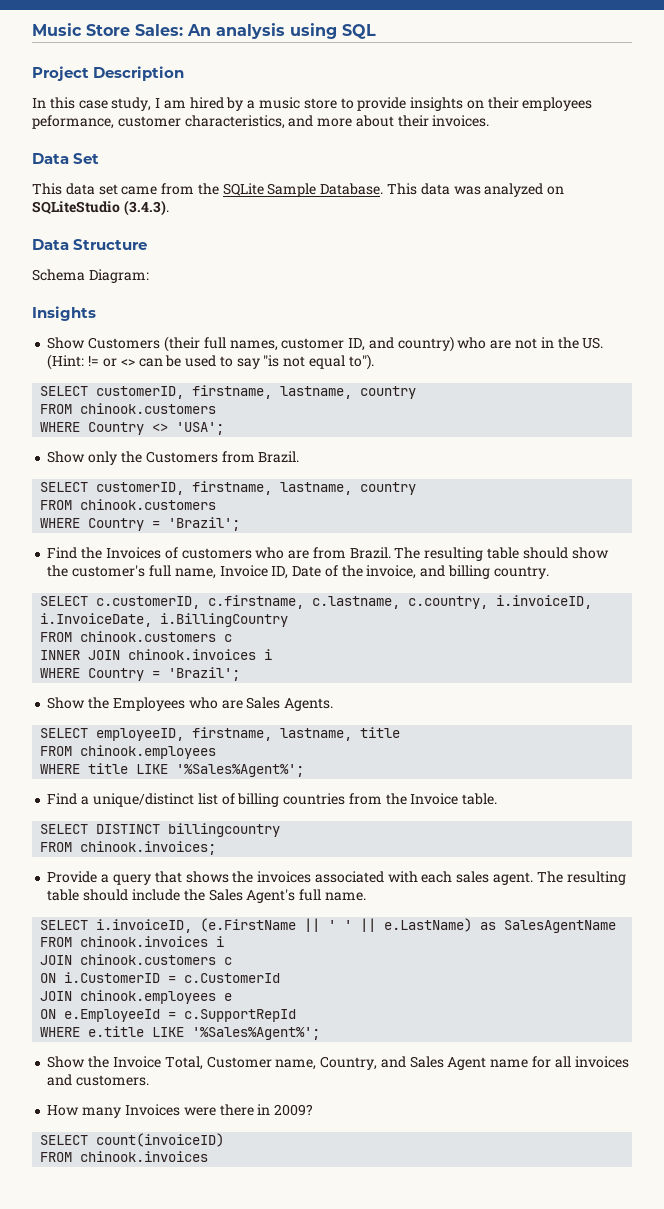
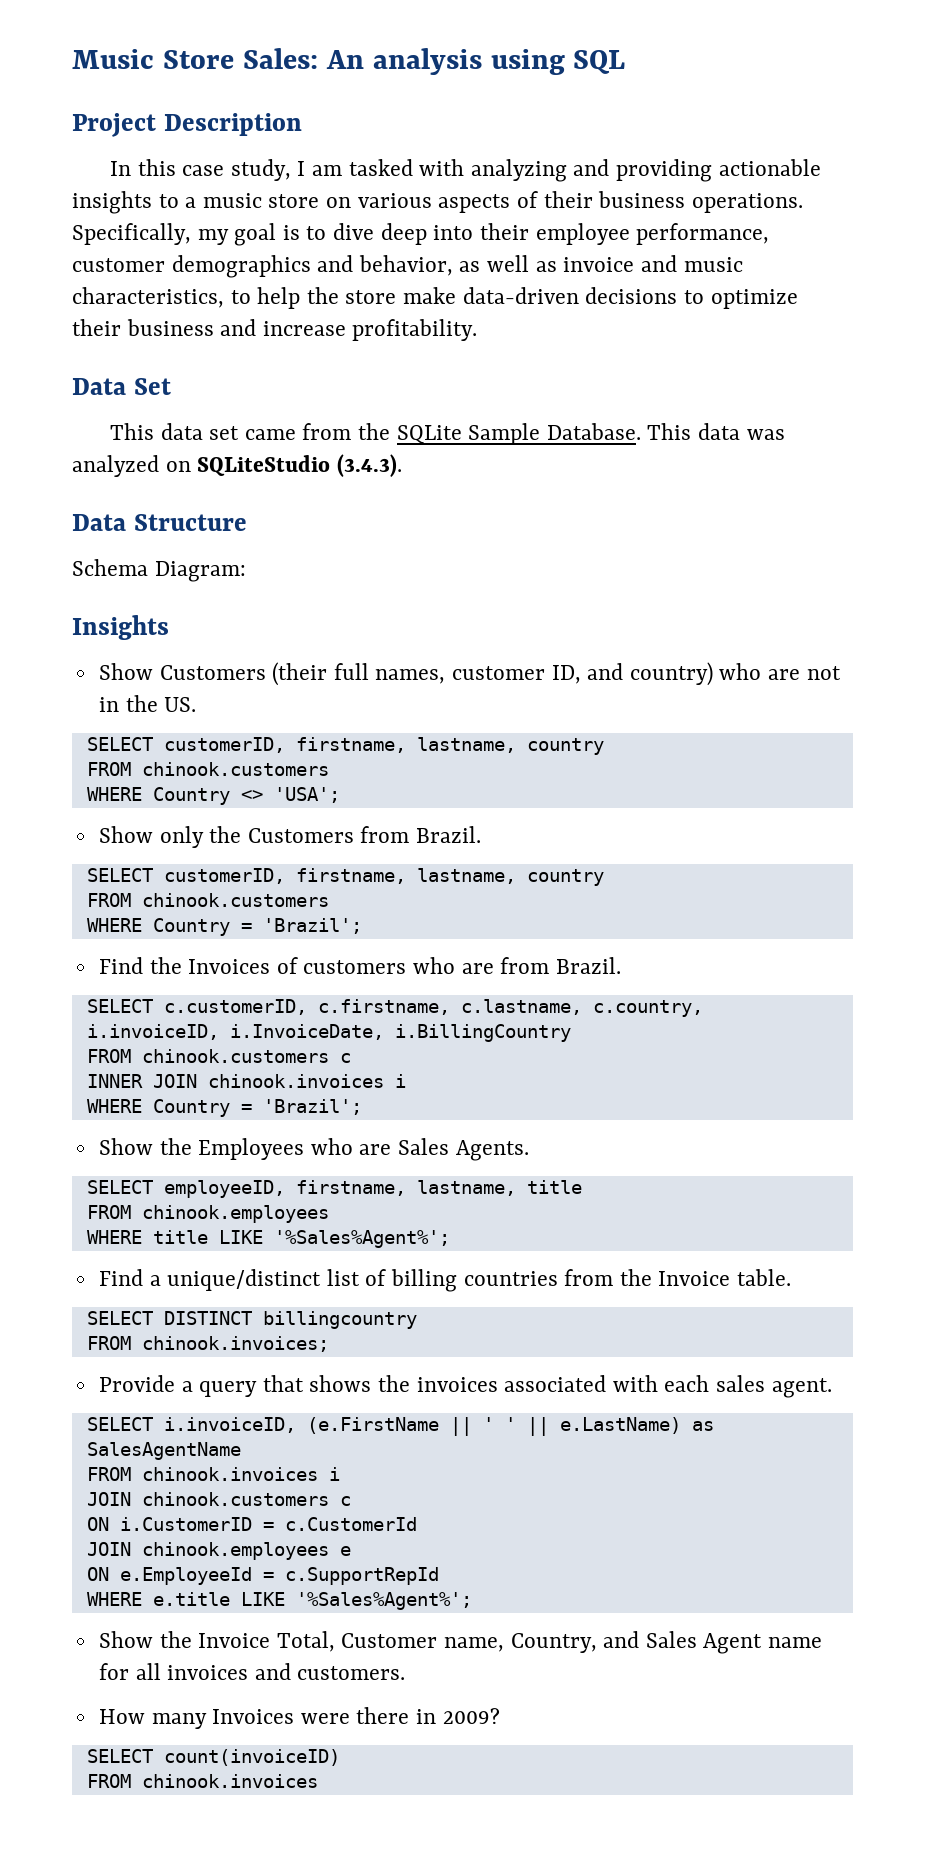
- In this case study, I am hired by a music store to provide insights on their employees peformance, customer characteristics, and more about their invoices.
+ In this case study, I am tasked with analyzing and providing actionable insights to a music store on various aspects of their business operations. Specifically, my goal is to dive deep into their employee performance, customer demographics and behavior, as well as invoice and music characteristics, to help the store make data-driven decisions to optimize their business and increase profitability.
- Show Customers (their full names, customer ID, and country) who are not in the US. (Hint: != or <> can be used to say "is not equal to").
+ Show Customers (their full names, customer ID, and country) who are not in the US.
- The resulting table should show the customer's full name, Invoice ID, Date of the invoice, and billing country.
- The resulting table should include the Sales Agent's full name.

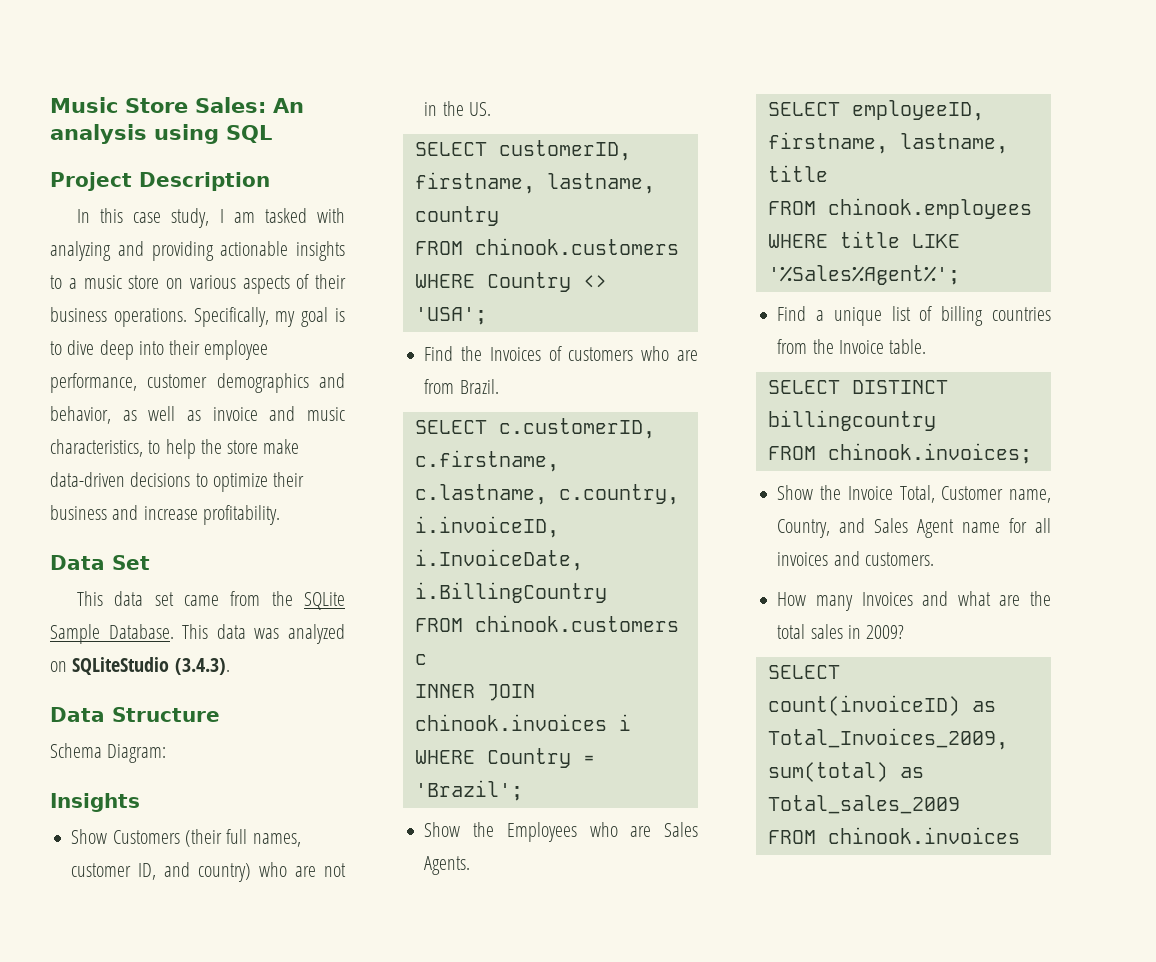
- Show only the Customers from Brazil.
- SELECT customerID, firstname, lastname, country
- FROM chinook.customers
- WHERE Country = 'Brazil';
- Find a unique/distinct list of billing countries from the Invoice table.
+ Find a unique list of billing countries from the Invoice table.
- Provide a query that shows the invoices associated with each sales agent.
- SELECT i.invoiceID, (e.FirstName || ' ' || e.LastName) as SalesAgentName
- FROM chinook.invoices i
- JOIN chinook.customers c
- ON i.CustomerID = c.CustomerId
- JOIN chinook.employees e
- ON e.EmployeeId = c.SupportRepId
- WHERE e.title LIKE '%Sales%Agent%';
- How many Invoices were there in 2009?
+ How many Invoices and what are the total sales in 2009?
- SELECT count(invoiceID)
+ SELECT count(invoiceID) as Total_Invoices_2009, sum(total) as Total_sales_2009

